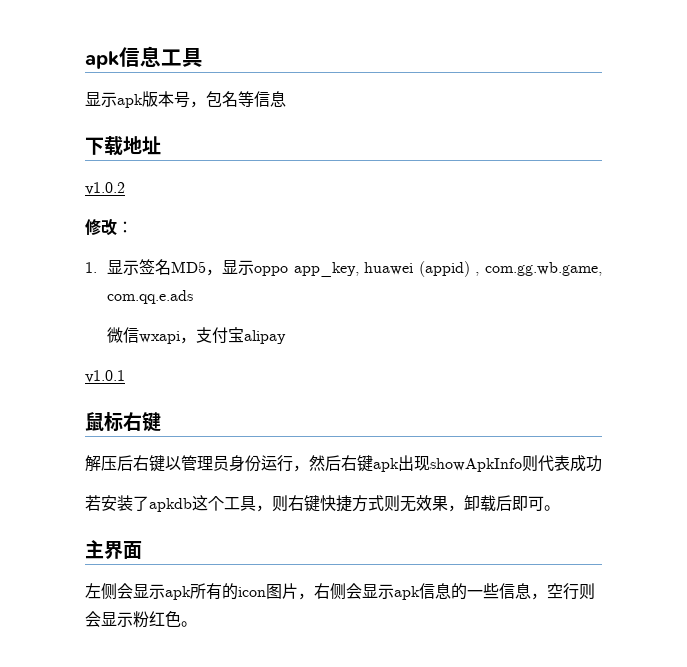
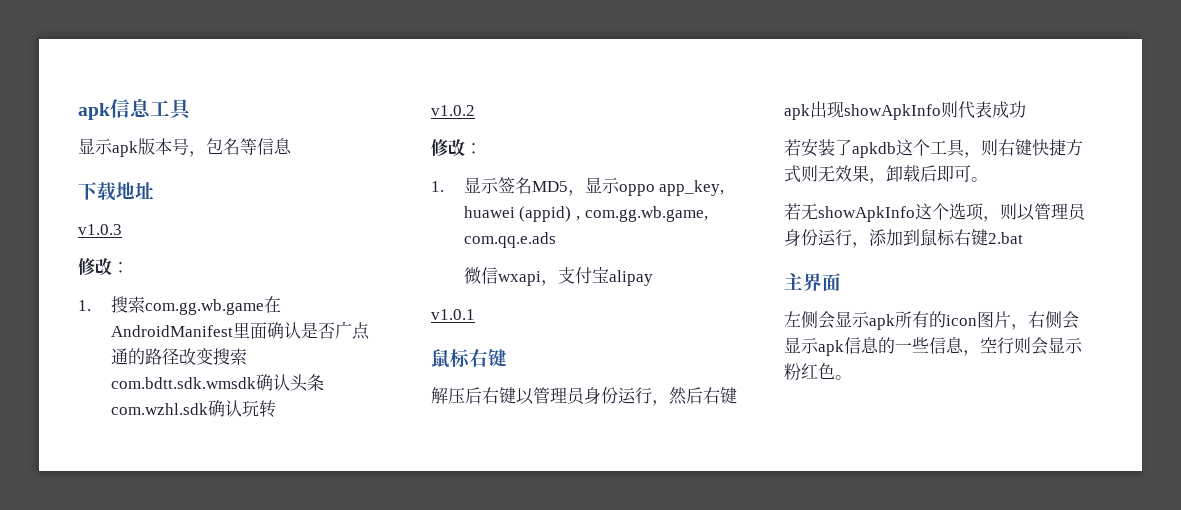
+ v1.0.3
+ 修改：
+ 1.搜索com.gg.wb.game在AndroidManifest里面确认是否广点通的路径改变搜索com.bdtt.sdk.wmsdk确认头条com.wzhl.sdk确认玩转
+ 若无showApkInfo这个选项，则以管理员身份运行，添加到鼠标右键2.bat

